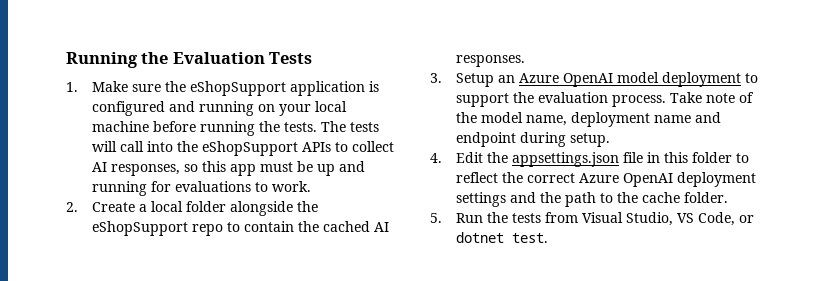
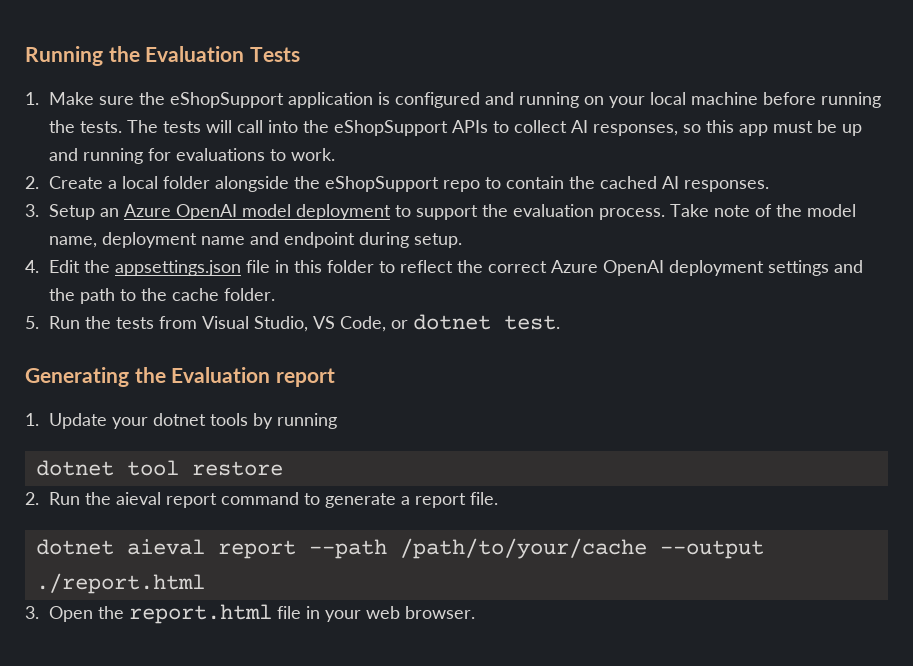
+ Generating the Evaluation report
+ 1. Update your dotnet tools by running
+ dotnet tool restore
+ 2. Run the aieval report command to generate a report file.
+ dotnet aieval report --path /path/to/your/cache --output ./report.html
+ 3. Open the report.html file in your web browser.

